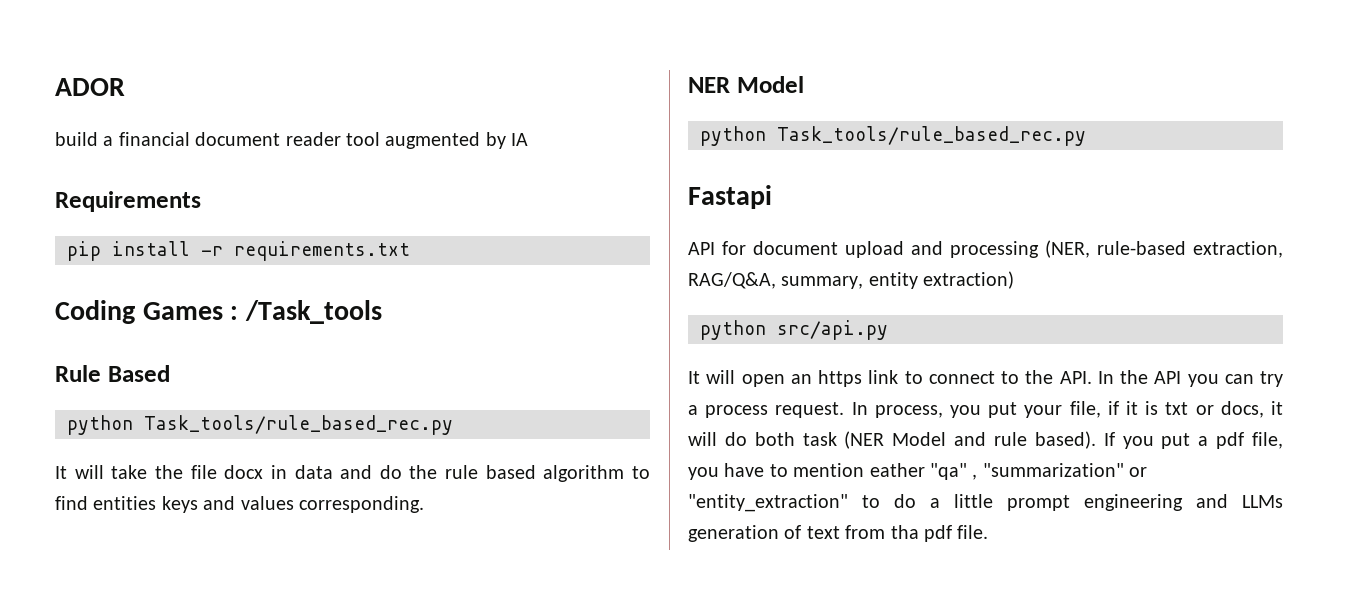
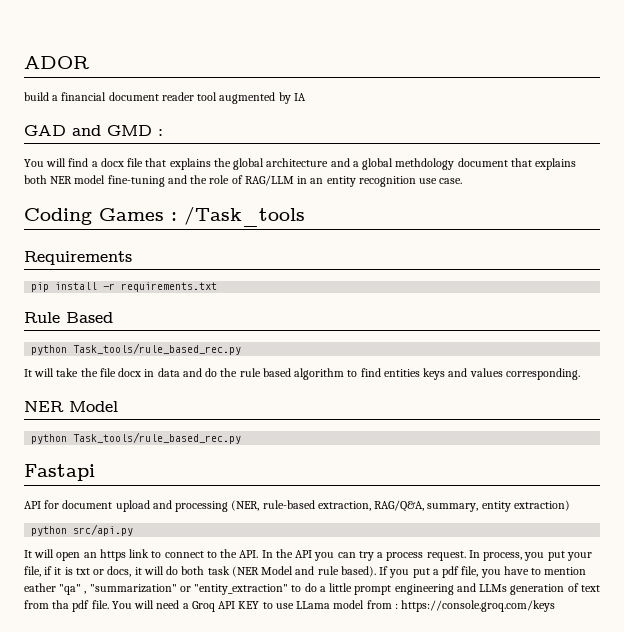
+ GAD and GMD :
+ You will find a docx file that explains the global architecture and a global methdology document that explains both NER model fine-tuning and the role of RAG/LLM in an entity recognition use case.
+ Coding Games : /Task_tools
- Coding Games : /Task_tools
+ You will need a Groq API KEY to use LLama model from : https://console.groq.com/keys

